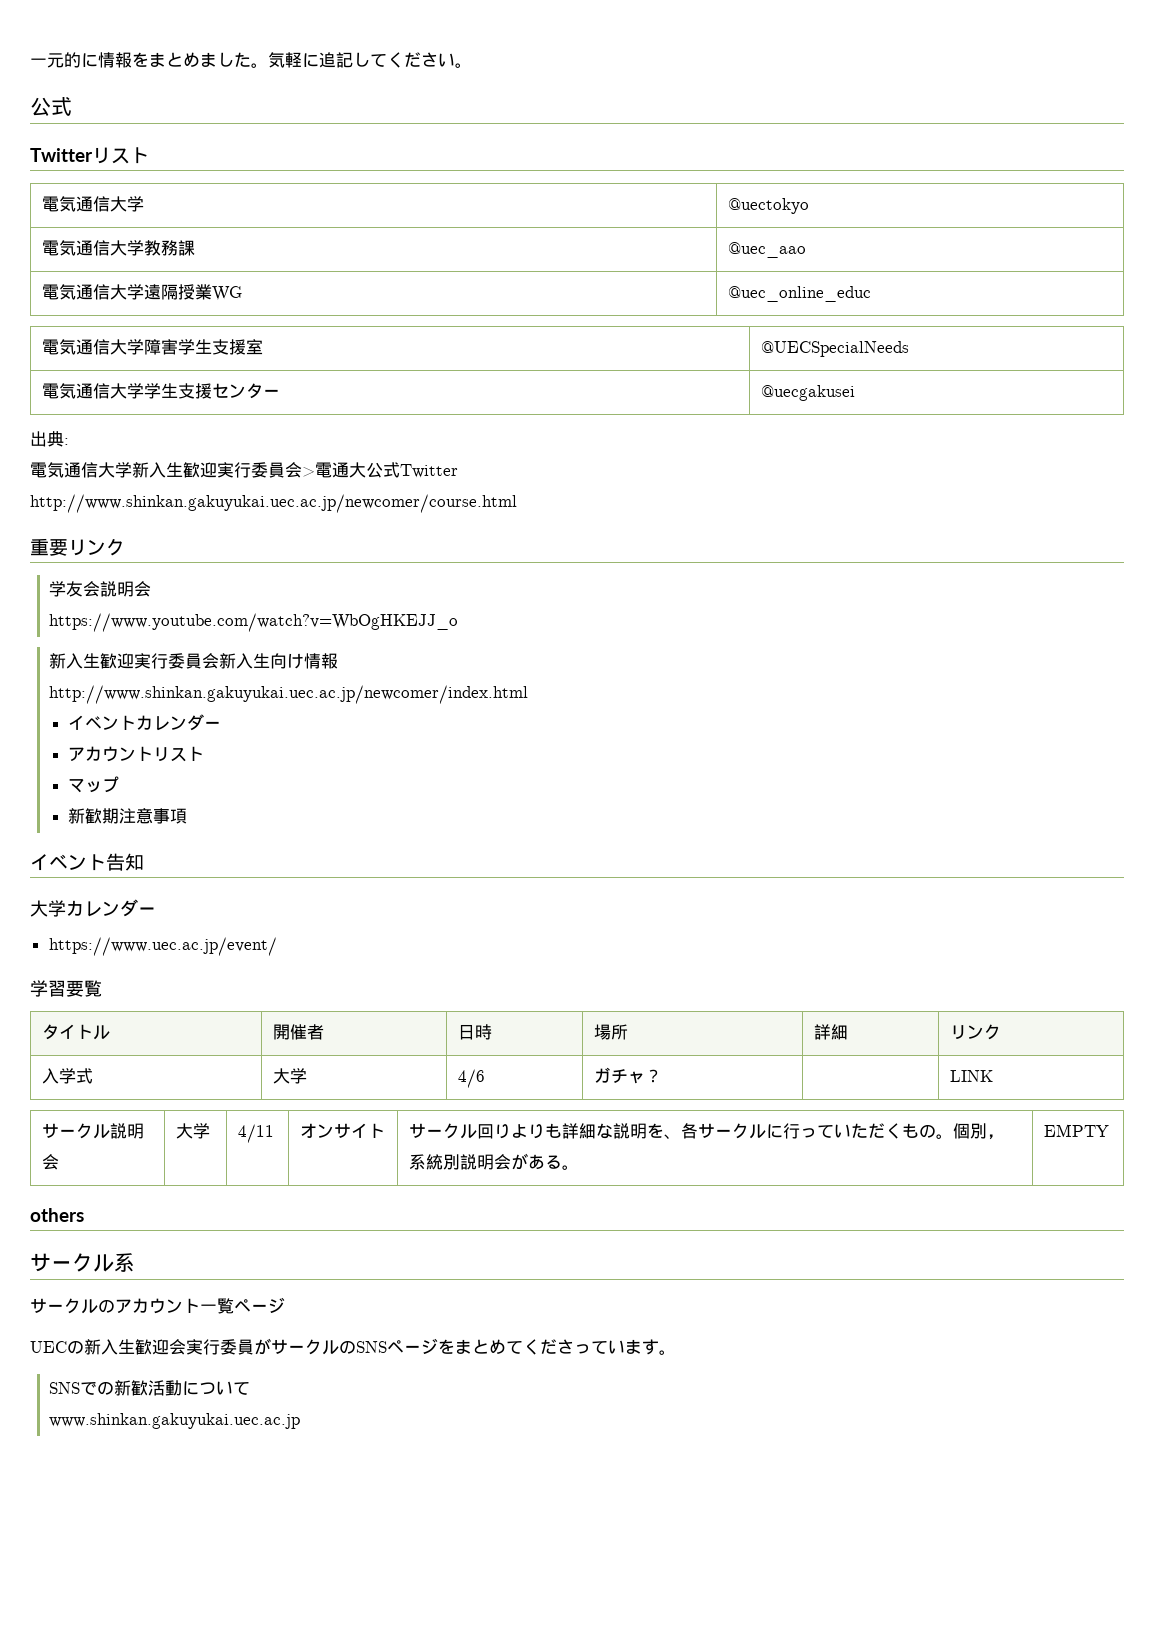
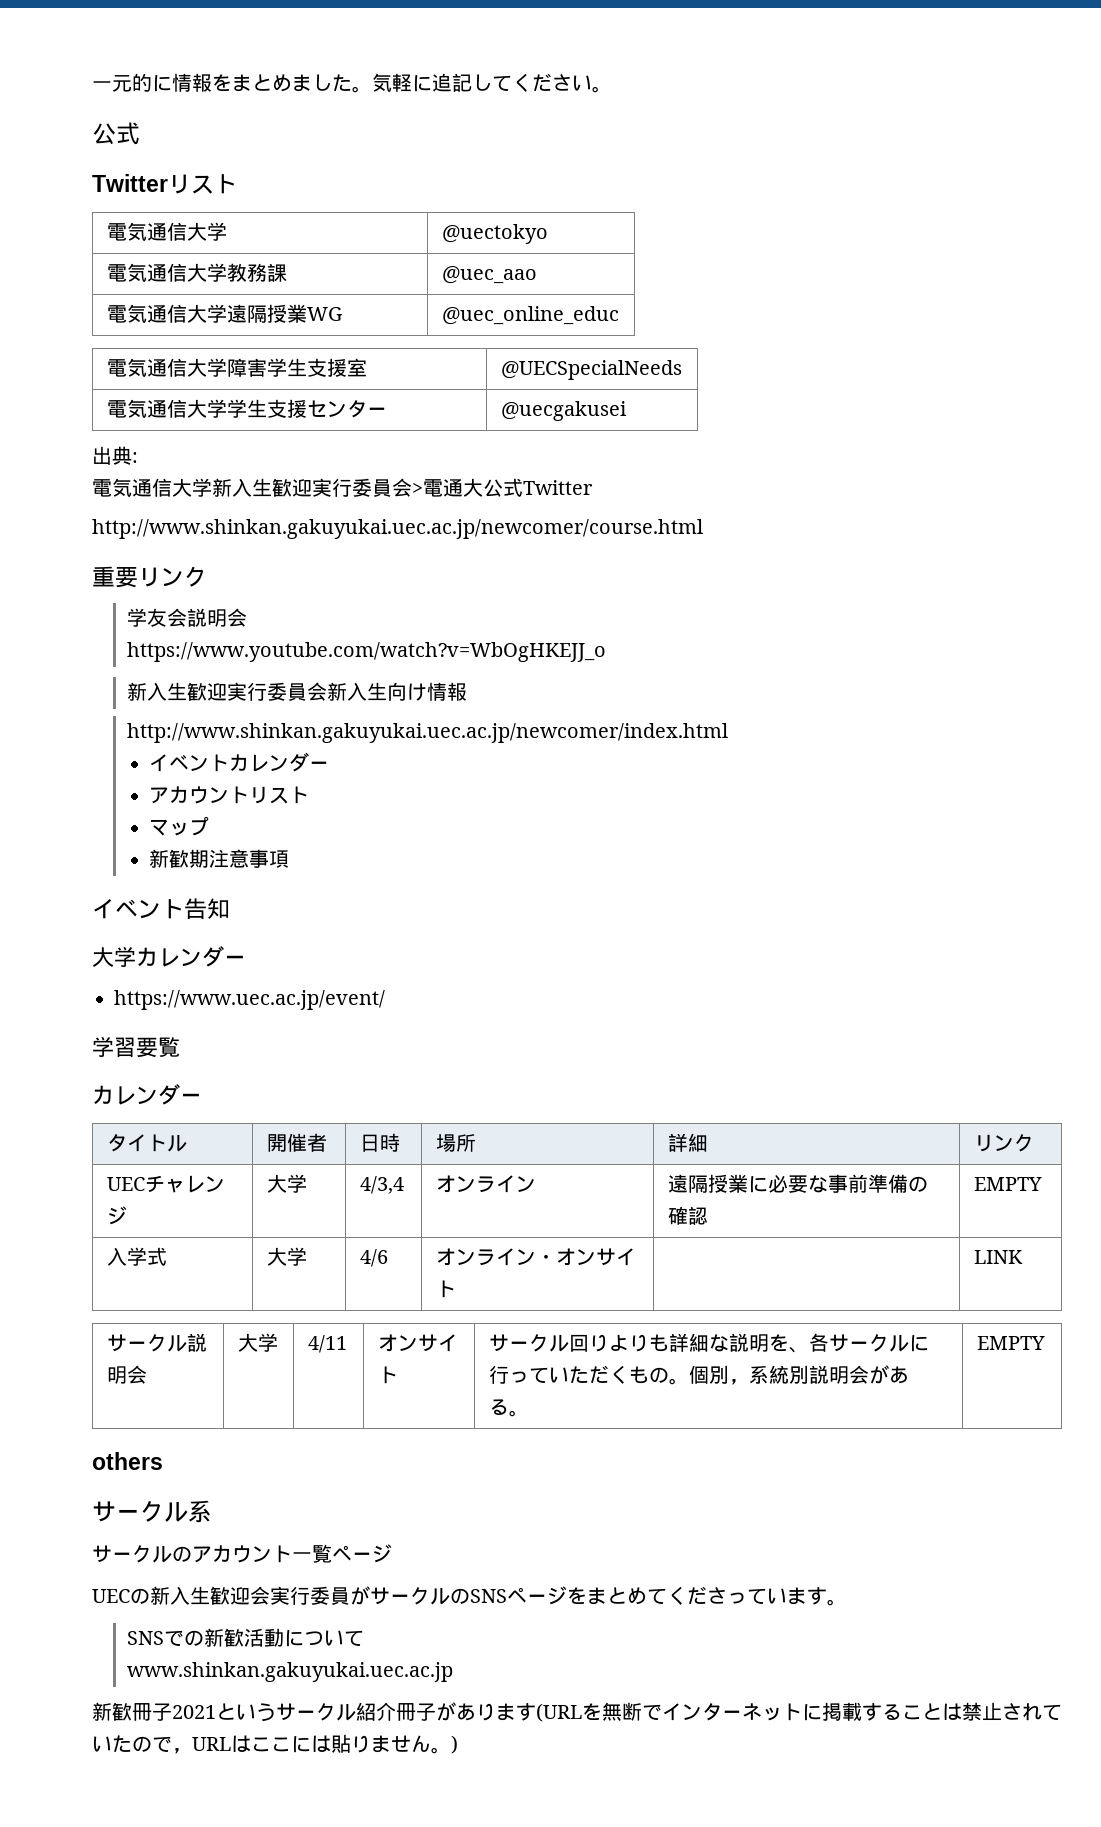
  学習要覧
+ カレンダー
- 入学式 | 大学 | 4/6 | ガチャ？ | | LINK
+ UECチャレンジ | 大学 | 4/3,4 | オンライン | 遠隔授業に必要な事前準備の確認 | EMPTY
+ 入学式 | 大学 | 4/6 | オンライン・オンサイト | | LINK
+ 新歓冊子2021というサークル紹介冊子があります(URLを無断でインターネットに掲載することは禁止されていたので，URLはここには貼りません。)

